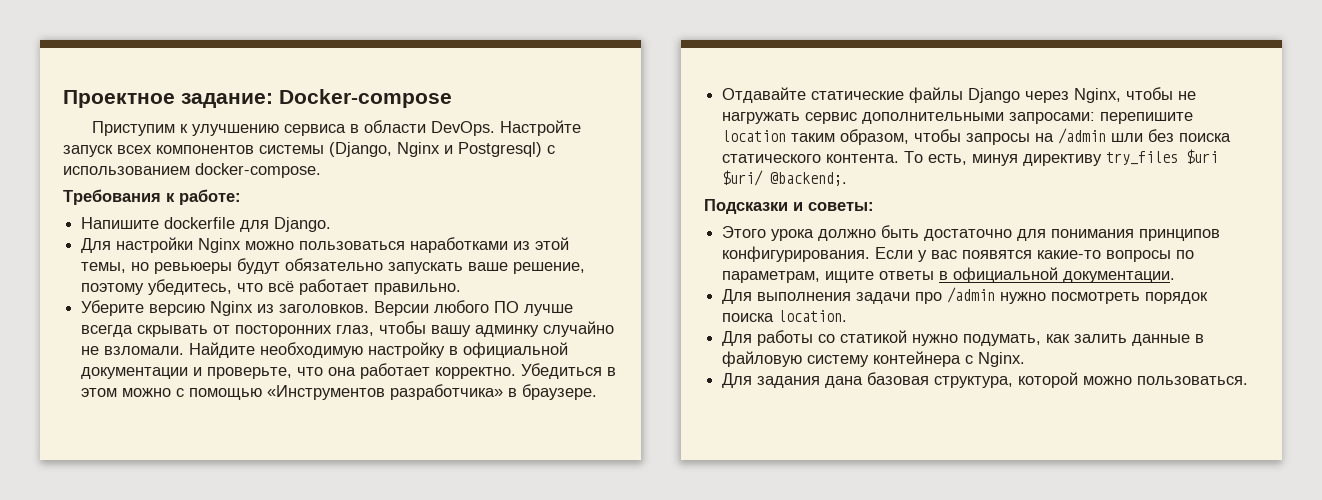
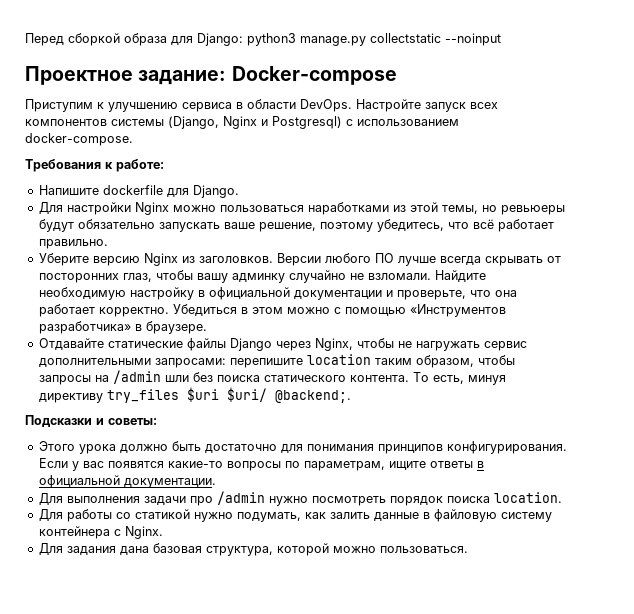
+ Перед сборкой образа для Django: python3 manage.py collectstatic --noinput

